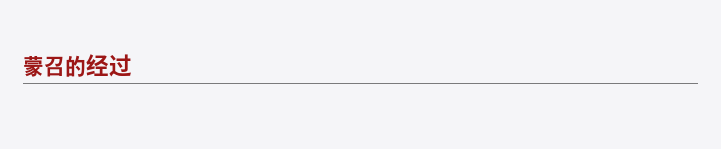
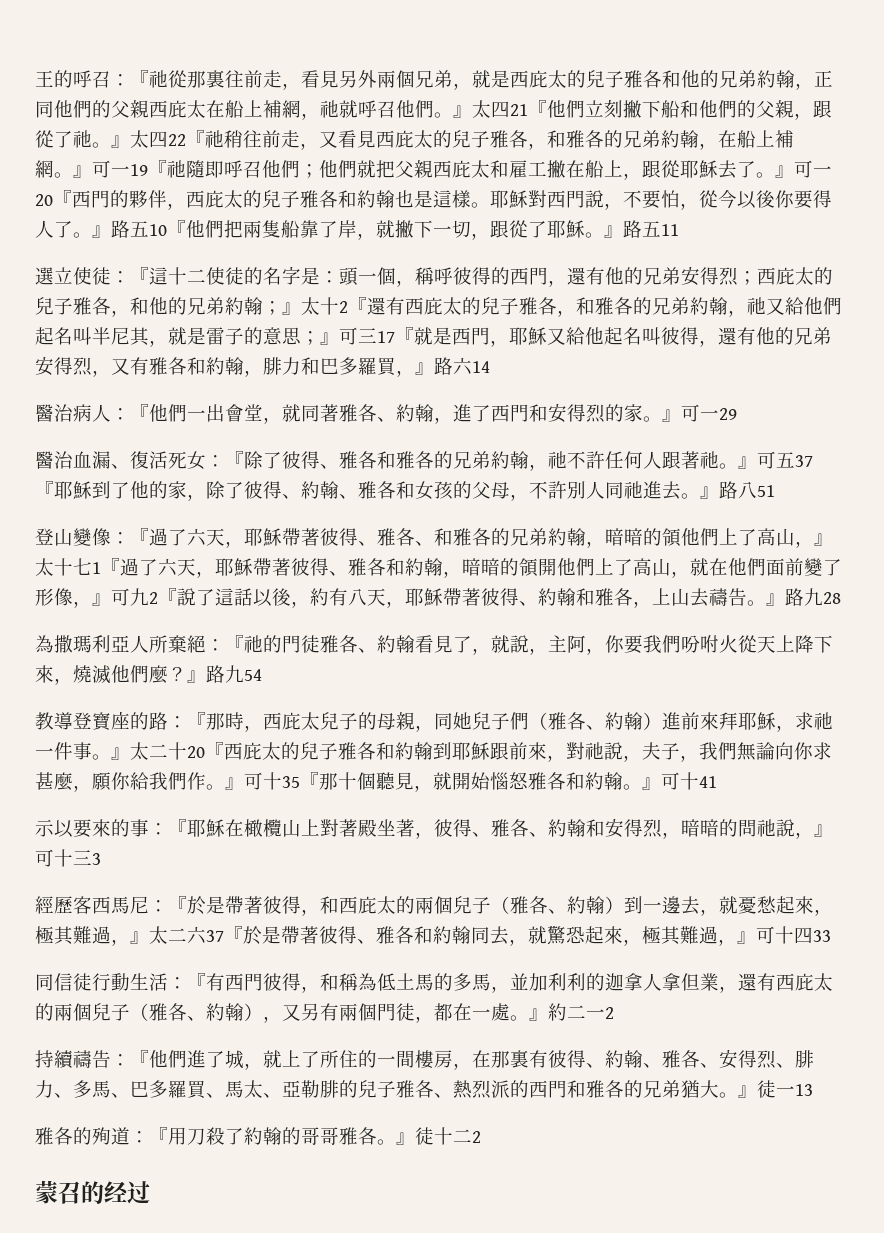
+ 王的呼召：『祂從那裏往前走，看見另外兩個兄弟，就是西庇太的兒子雅各和他的兄弟約翰，正同他們的父親西庇太在船上補網，祂就呼召他們。』太四21『他們立刻撇下船和他們的父親，跟從了祂。』太四22『祂稍往前走，又看見西庇太的兒子雅各，和雅各的兄弟約翰，在船上補網。』可一19『祂隨即呼召他們；他們就把父親西庇太和雇工撇在船上，跟從耶穌去了。』可一20『西門的夥伴，西庇太的兒子雅各和約翰也是這樣。耶穌對西門說，不要怕，從今以後你要得人了。』路五10『他們把兩隻船靠了岸，就撇下一切，跟從了耶穌。』路五11
+ 選立使徒：『這十二使徒的名字是：頭一個，稱呼彼得的西門，還有他的兄弟安得烈；西庇太的兒子雅各，和他的兄弟約翰；』太十2『還有西庇太的兒子雅各，和雅各的兄弟約翰，祂又給他們起名叫半尼其，就是雷子的意思；』可三17『就是西門，耶穌又給他起名叫彼得，還有他的兄弟安得烈，又有雅各和約翰，腓力和巴多羅買，』路六14
+ 醫治病人：『他們一出會堂，就同著雅各、約翰，進了西門和安得烈的家。』可一29
+ 醫治血漏、復活死女：『除了彼得、雅各和雅各的兄弟約翰，祂不許任何人跟著祂。』可五37『耶穌到了他的家，除了彼得、約翰、雅各和女孩的父母，不許別人同祂進去。』路八51
+ 登山變像：『過了六天，耶穌帶著彼得、雅各、和雅各的兄弟約翰，暗暗的領他們上了高山，』太十七1『過了六天，耶穌帶著彼得、雅各和約翰，暗暗的領開他們上了高山，就在他們面前變了形像，』可九2『說了這話以後，約有八天，耶穌帶著彼得、約翰和雅各，上山去禱告。』路九28
+ 為撒瑪利亞人所棄絕：『祂的門徒雅各、約翰看見了，就說，主阿，你要我們吩咐火從天上降下來，燒滅他們麼？』路九54
+ 教導登寶座的路：『那時，西庇太兒子的母親，同她兒子們（雅各、約翰）進前來拜耶穌，求祂一件事。』太二十20『西庇太的兒子雅各和約翰到耶穌跟前來，對祂說，夫子，我們無論向你求甚麼，願你給我們作。』可十35『那十個聽見，就開始惱怒雅各和約翰。』可十41
+ 示以要來的事：『耶穌在橄欖山上對著殿坐著，彼得、雅各、約翰和安得烈，暗暗的問祂說，』可十三3
+ 經歷客西馬尼：『於是帶著彼得，和西庇太的兩個兒子（雅各、約翰）到一邊去，就憂愁起來，極其難過，』太二六37『於是帶著彼得、雅各和約翰同去，就驚恐起來，極其難過，』可十四33
+ 同信徒行動生活：『有西門彼得，和稱為低土馬的多馬，並加利利的迦拿人拿但業，還有西庇太的兩個兒子（雅各、約翰），又另有兩個門徒，都在一處。』約二一2
+ 持續禱告：『他們進了城，就上了所住的一間樓房，在那裏有彼得、約翰、雅各、安得烈、腓力、多馬、巴多羅買、馬太、亞勒腓的兒子雅各、熱烈派的西門和雅各的兄弟猶大。』徒一13
+ 雅各的殉道：『用刀殺了約翰的哥哥雅各。』徒十二2

